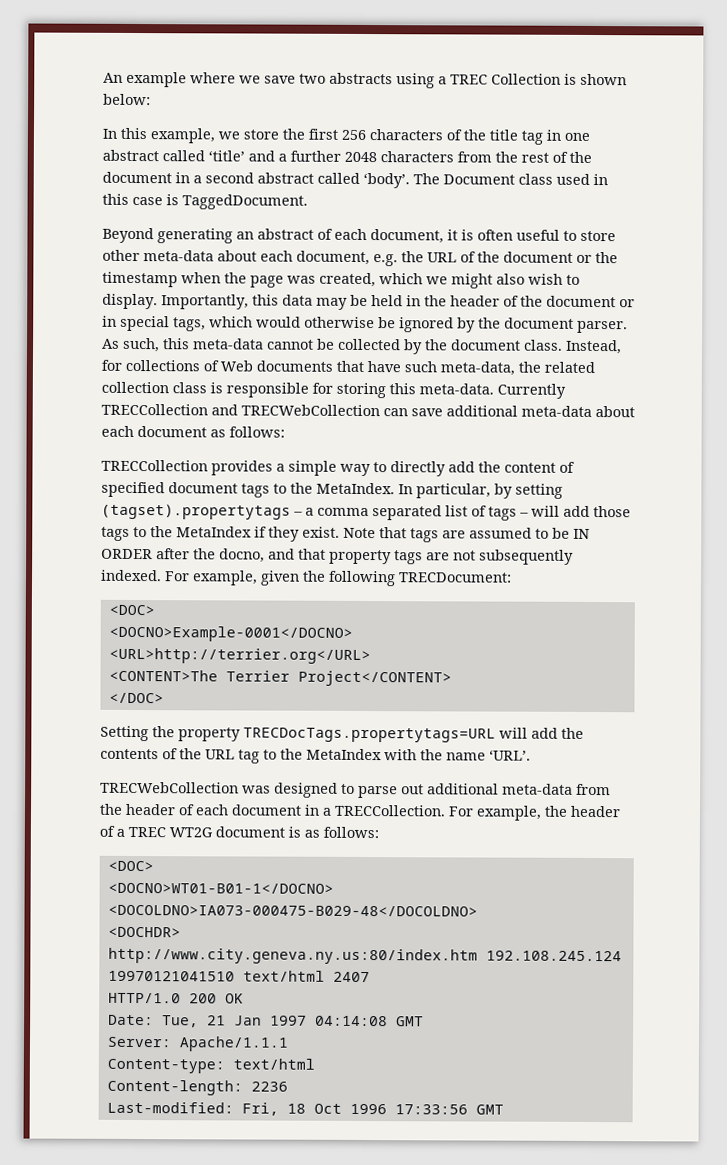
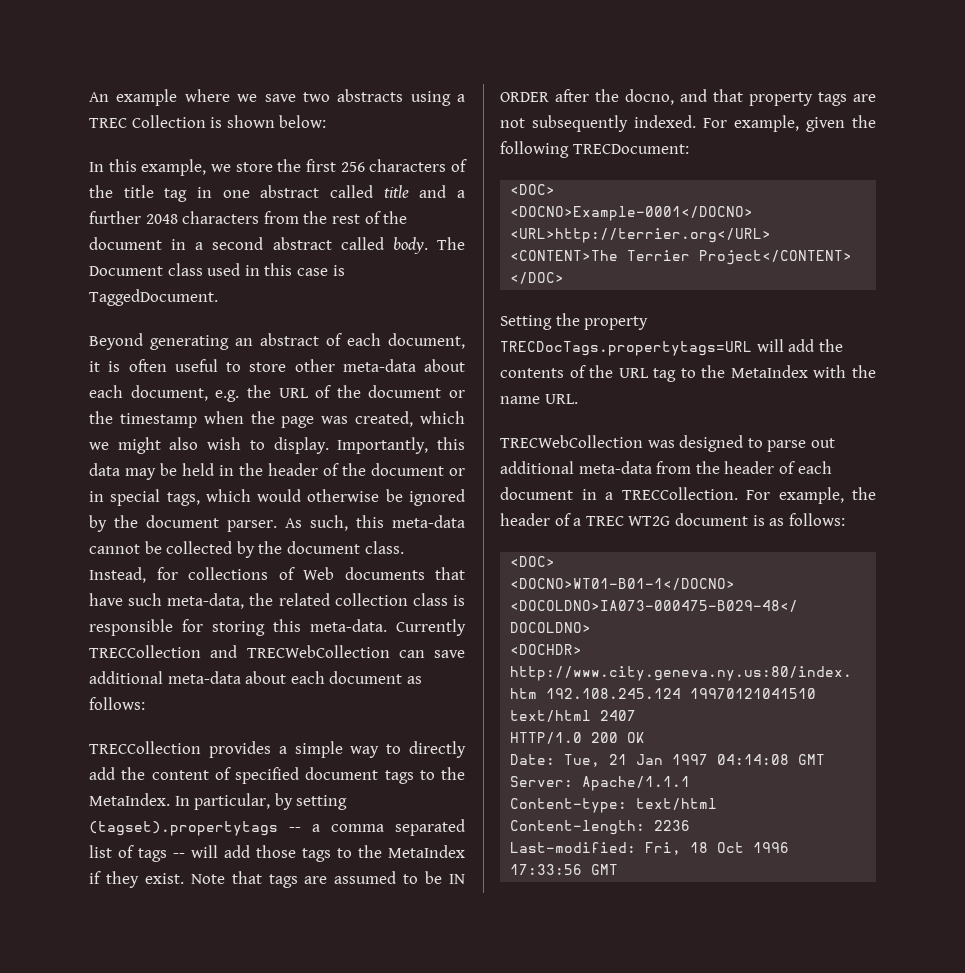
- In this example, we store the first 256 characters of the title tag in one abstract called ‘title’ and a further 2048 characters from the rest of the document in a second abstract called ‘body’.
+ In this example, we store the first 256 characters of the title tag in one abstract called title and a further 2048 characters from the rest of the document in a second abstract called body.
- In particular, by setting (tagset).propertytags – a comma separated list of tags – will add those tags to the MetaIndex if they exist.
+ In particular, by setting (tagset).propertytags -- a comma separated list of tags -- will add those tags to the MetaIndex if they exist.
- Setting the property TRECDocTags.propertytags=URL will add the contents of the URL tag to the MetaIndex with the name ‘URL’.
+ Setting the property TRECDocTags.propertytags=URL will add the contents of the URL tag to the MetaIndex with the name URL.

